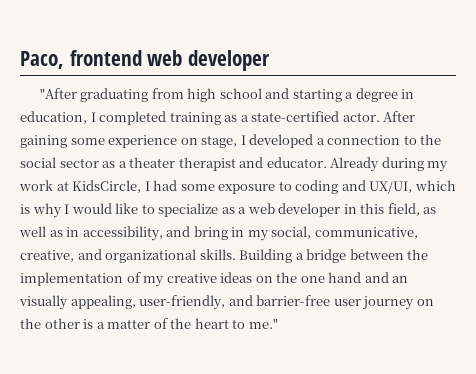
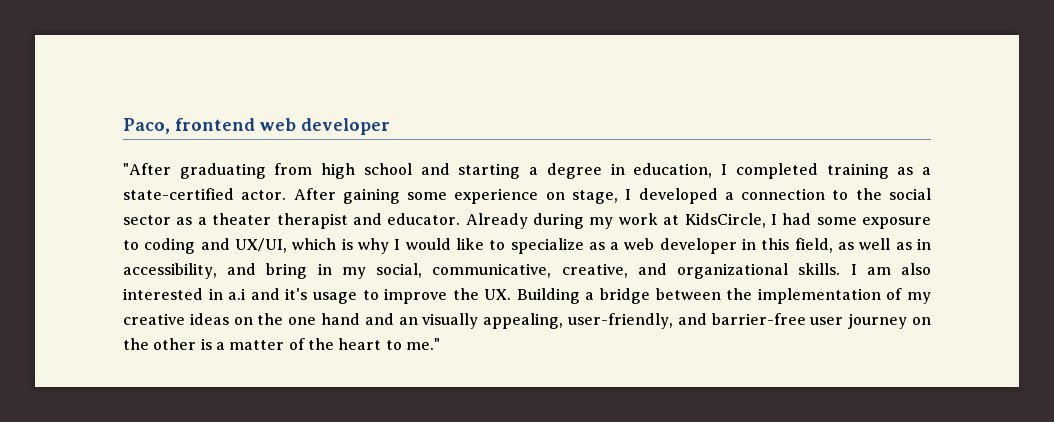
- Building a bridge between the implementation of my creative ideas on the one hand and an visually appealing, user-friendly, and barrier-free user journey on the other is a matter of the heart to me."
+ I am also interested in a.i and it's usage to improve the UX. Building a bridge between the implementation of my creative ideas on the one hand and an visually appealing, user-friendly, and barrier-free user journey on the other is a matter of the heart to me."

